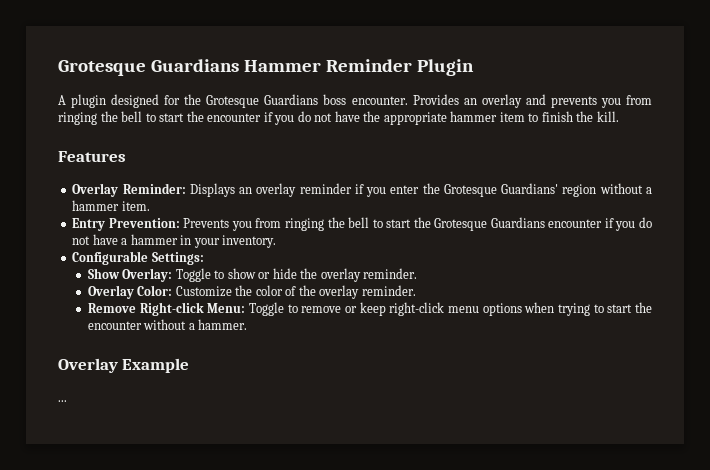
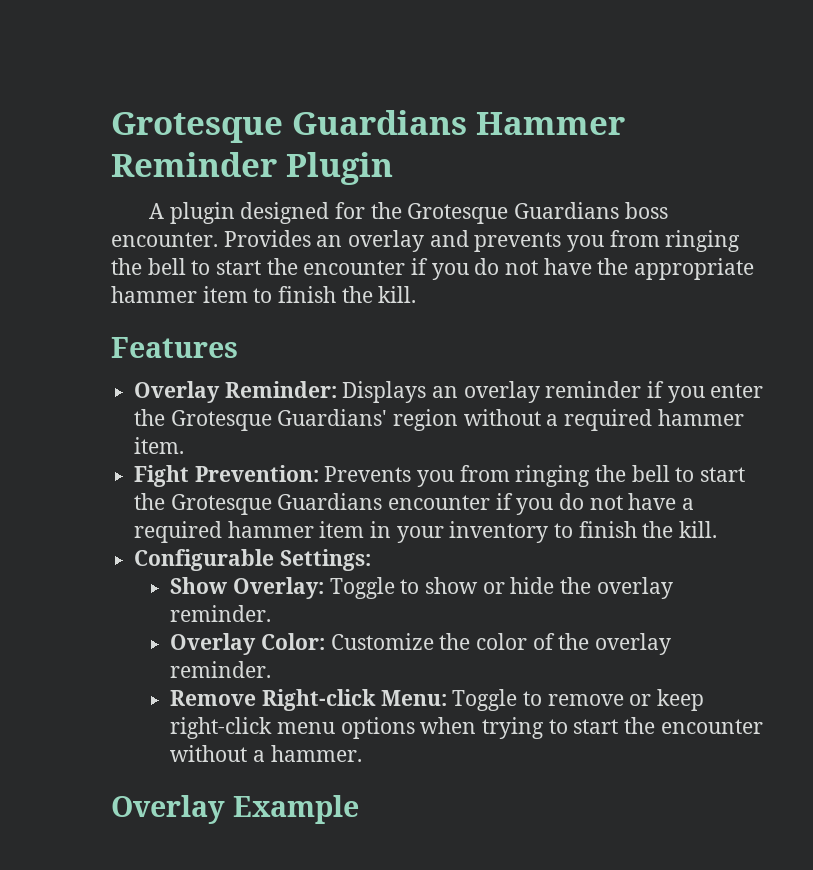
- Overlay Reminder: Displays an overlay reminder if you enter the Grotesque Guardians' region without a hammer item.
+ Overlay Reminder: Displays an overlay reminder if you enter the Grotesque Guardians' region without a required hammer item.
- Entry Prevention: Prevents you from ringing the bell to start the Grotesque Guardians encounter if you do not have a hammer in your inventory.
+ Fight Prevention: Prevents you from ringing the bell to start the Grotesque Guardians encounter if you do not have a required hammer item in your inventory to finish the kill.
- ...

